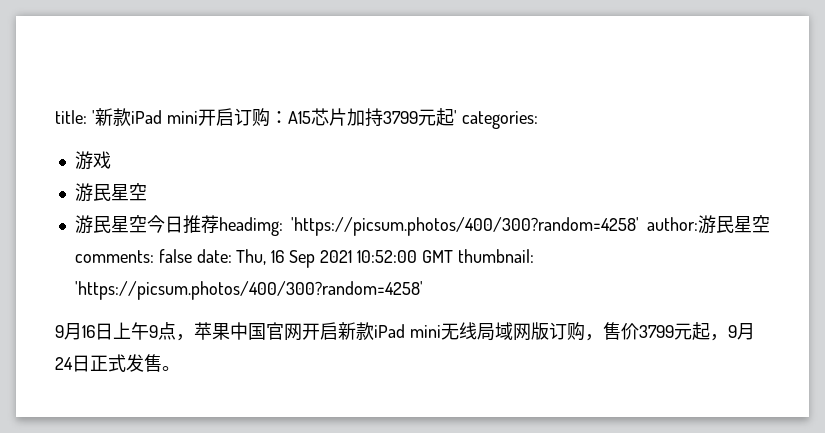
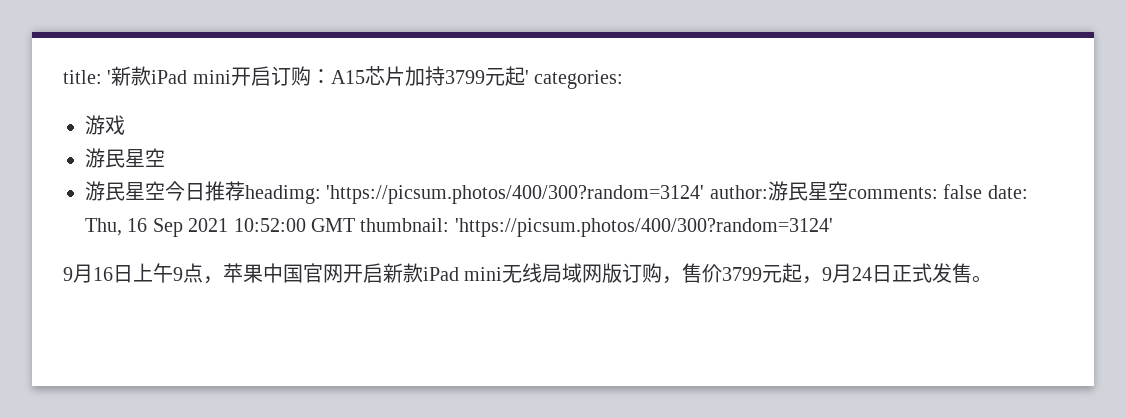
- 游民星空今日推荐headimg: 'https://picsum.photos/400/300?random=4258' author:游民星空comments: false date: Thu, 16 Sep 2021 10:52:00 GMT thumbnail: 'https://picsum.photos/400/300?random=4258'
+ 游民星空今日推荐headimg: 'https://picsum.photos/400/300?random=3124' author:游民星空comments: false date: Thu, 16 Sep 2021 10:52:00 GMT thumbnail: 'https://picsum.photos/400/300?random=3124'

